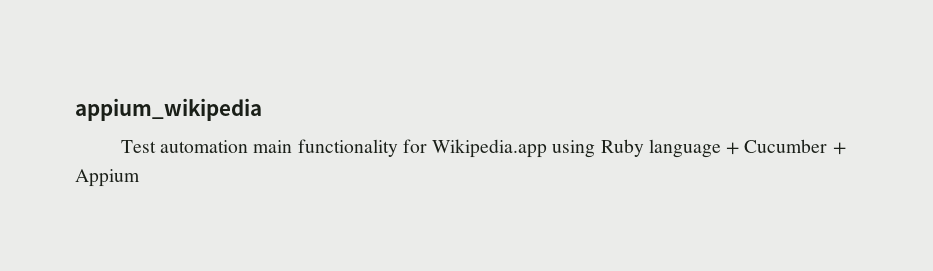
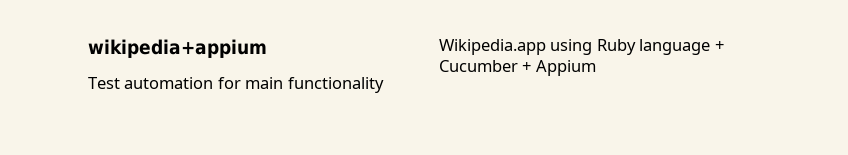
- appium_wikipedia
+ wikipedia+appium
- Test automation main functionality for Wikipedia.app using Ruby language + Cucumber + Appium
+ Test automation for main functionality Wikipedia.app using Ruby language + Cucumber + Appium

